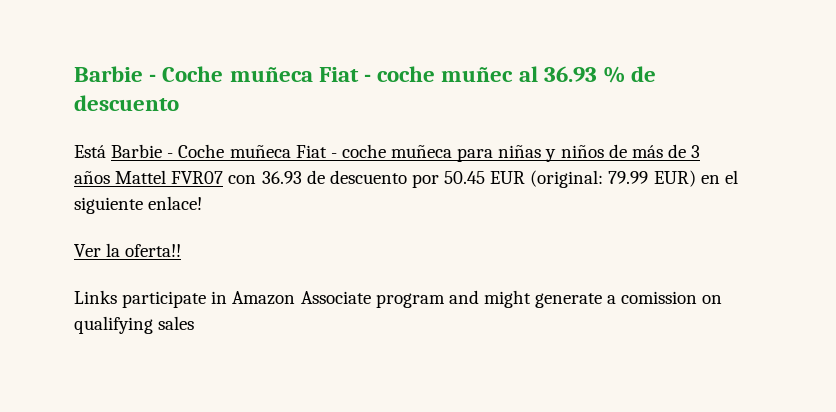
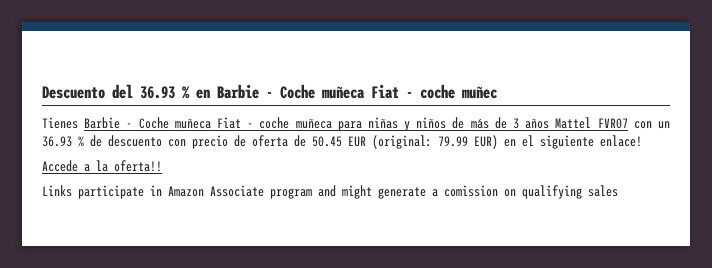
- Barbie - Coche muñeca Fiat - coche muñec al 36.93 % de descuento
- Está Barbie - Coche muñeca Fiat - coche muñeca para niñas y niños de más de 3 años Mattel FVR07 con 36.93 de descuento por 50.45 EUR (original: 79.99 EUR) en el siguiente enlace!
+ Descuento del 36.93 % en Barbie - Coche muñeca Fiat - coche muñec
+ Tienes Barbie - Coche muñeca Fiat - coche muñeca para niñas y niños de más de 3 años Mattel FVR07 con un 36.93 % de descuento con precio de oferta de 50.45 EUR (original: 79.99 EUR) en el siguiente enlace!
- Ver la oferta!!
+ Accede a la oferta!!

